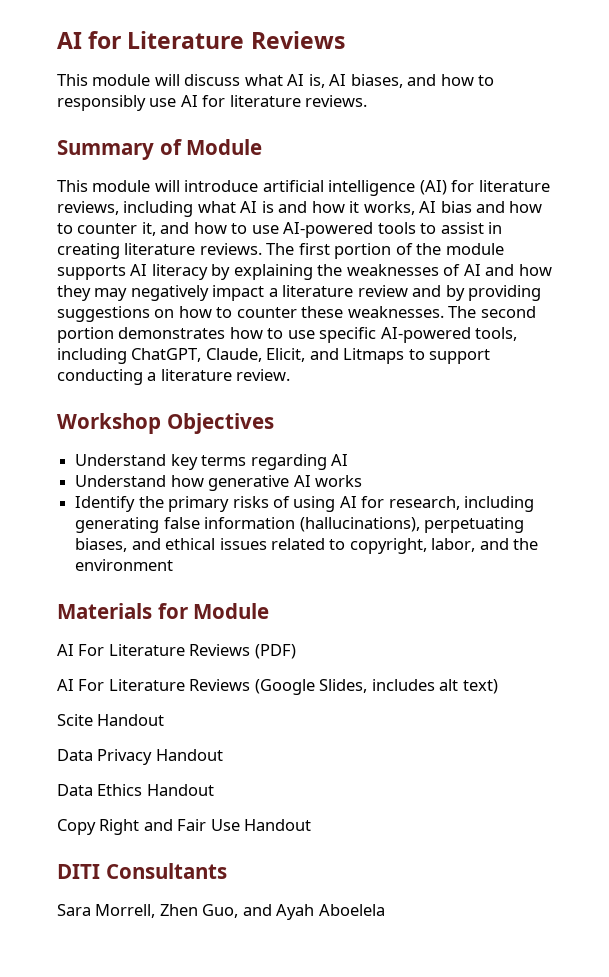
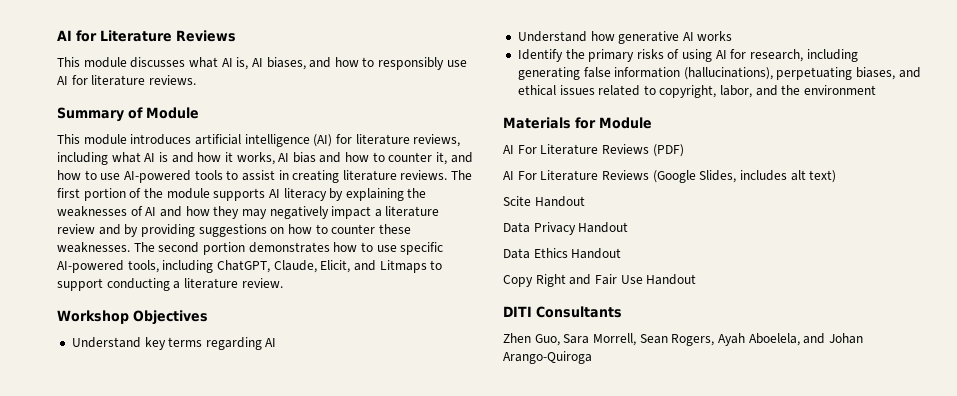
- This module will discuss what AI is, AI biases, and how to responsibly use AI for literature reviews.
+ This module discusses what AI is, AI biases, and how to responsibly use AI for literature reviews.
- This module will introduce artificial intelligence (AI) for literature reviews, including what AI is and how it works, AI bias and how to counter it, and how to use AI-powered tools to assist in creating literature reviews.
+ This module introduces artificial intelligence (AI) for literature reviews, including what AI is and how it works, AI bias and how to counter it, and how to use AI-powered tools to assist in creating literature reviews.
- Sara Morrell, Zhen Guo, and Ayah Aboelela
+ Zhen Guo, Sara Morrell, Sean Rogers, Ayah Aboelela, and Johan Arango-Quiroga

